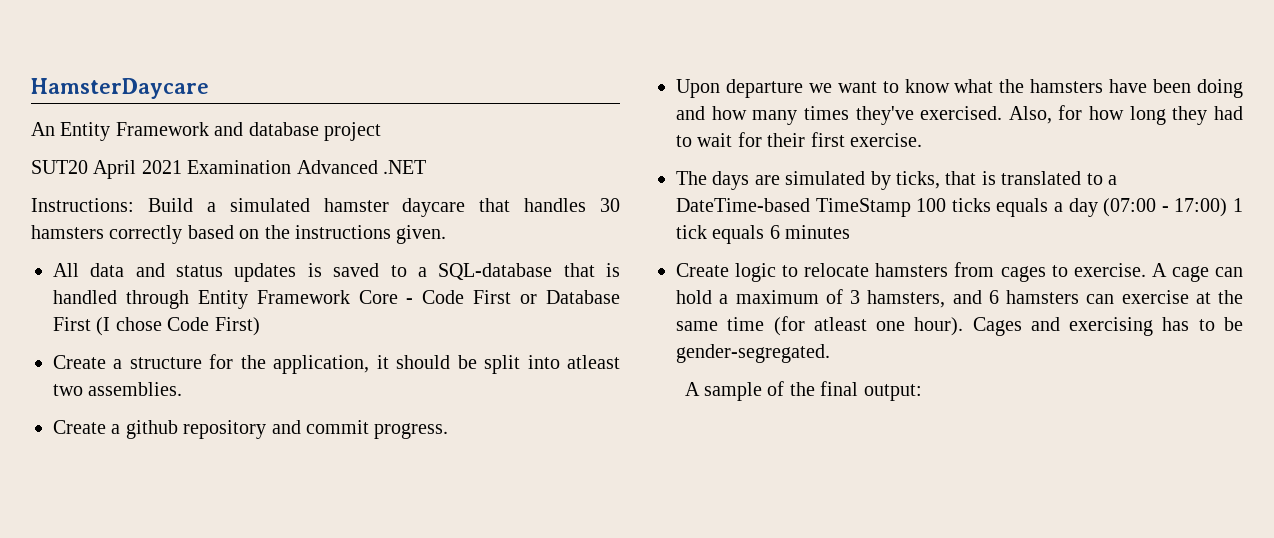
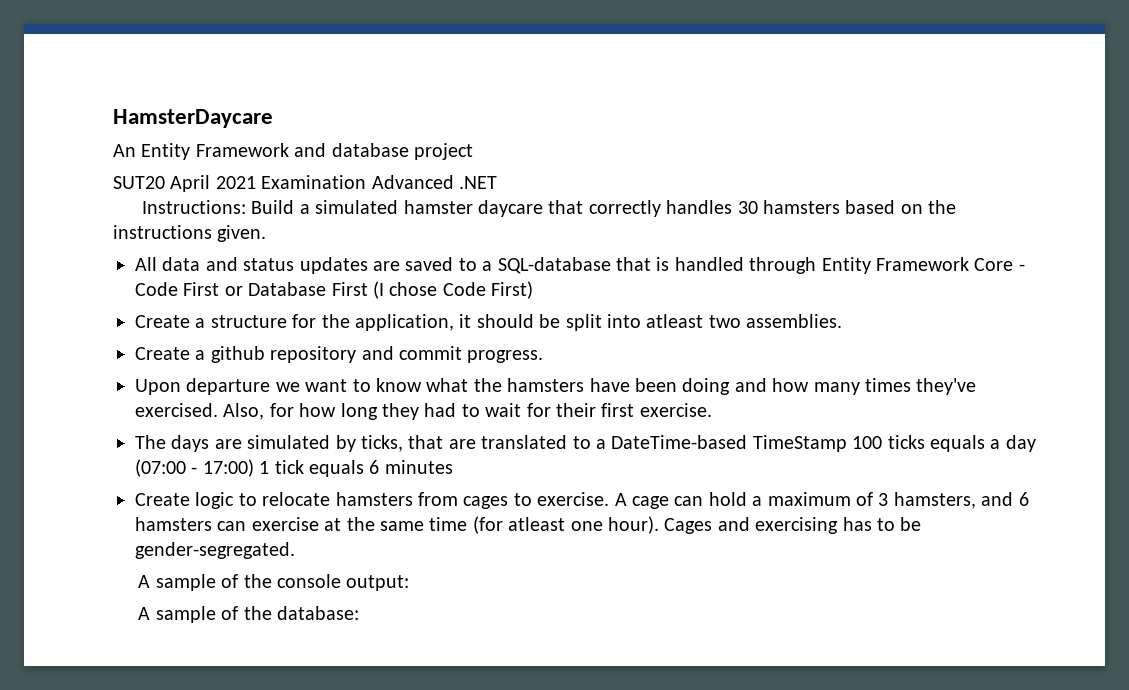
- Instructions: Build a simulated hamster daycare that handles 30 hamsters correctly based on the instructions given.
+ Instructions: Build a simulated hamster daycare that correctly handles 30 hamsters based on the instructions given.
- All data and status updates is saved to a SQL-database that is handled through Entity Framework Core - Code First or Database First (I chose Code First)
+ All data and status updates are saved to a SQL-database that is handled through Entity Framework Core - Code First or Database First (I chose Code First)
- The days are simulated by ticks, that is translated to a DateTime-based TimeStamp 100 ticks equals a day (07:00 - 17:00) 1 tick equals 6 minutes
+ The days are simulated by ticks, that are translated to a DateTime-based TimeStamp 100 ticks equals a day (07:00 - 17:00) 1 tick equals 6 minutes
- A sample of the final output:
+ A sample of the console output:
+ A sample of the database:

